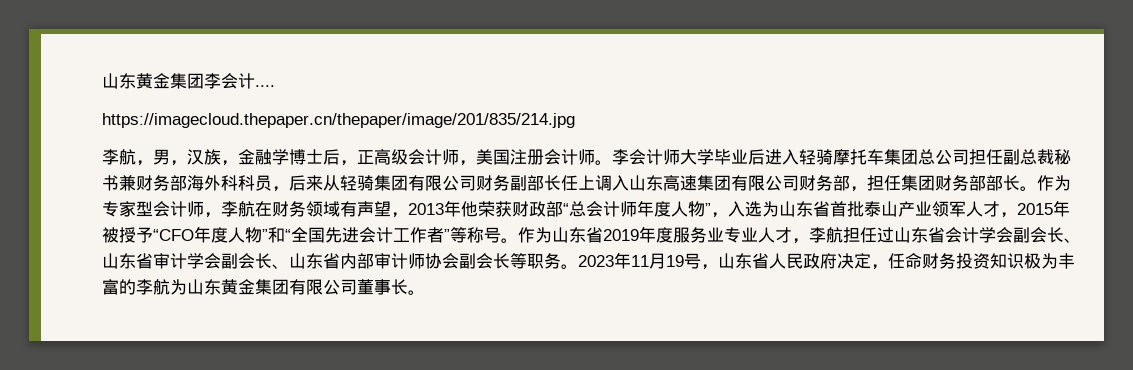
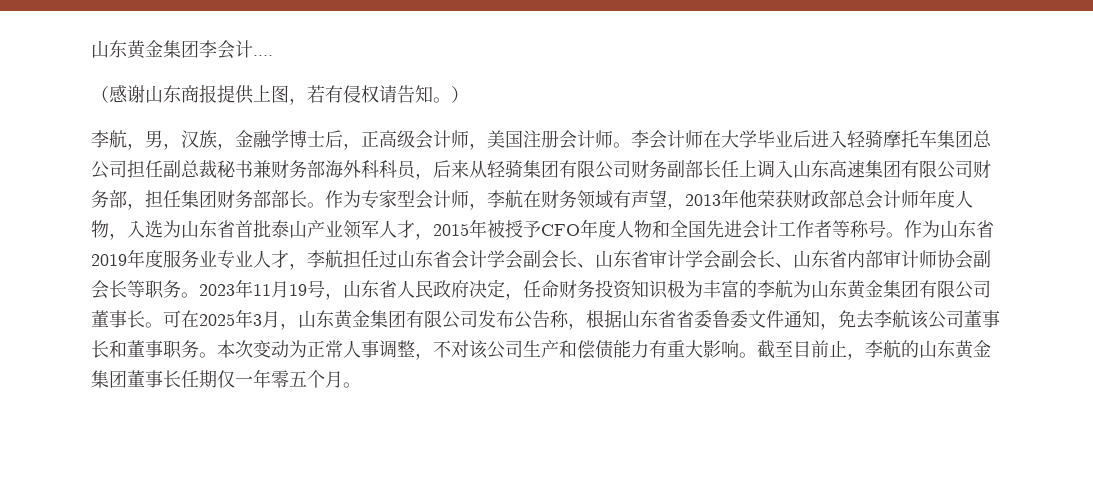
- https://imagecloud.thepaper.cn/thepaper/image/201/835/214.jpg
+ （感谢山东商报提供上图，若有侵权请告知。）
- 李会计师大学毕业后进入轻骑摩托车集团总公司担任副总裁秘书兼财务部海外科科员，后来从轻骑集团有限公司财务副部长任上调入山东高速集团有限公司财务部，担任集团财务部部长。
+ 李会计师在大学毕业后进入轻骑摩托车集团总公司担任副总裁秘书兼财务部海外科科员，后来从轻骑集团有限公司财务副部长任上调入山东高速集团有限公司财务部，担任集团财务部部长。
- 作为专家型会计师，李航在财务领域有声望，2013年他荣获财政部“总会计师年度人物”，入选为山东省首批泰山产业领军人才，2015年被授予“CFO年度人物”和“全国先进会计工作者”等称号。
+ 作为专家型会计师，李航在财务领域有声望，2013年他荣获财政部总会计师年度人物，入选为山东省首批泰山产业领军人才，2015年被授予CFO年度人物和全国先进会计工作者等称号。
+ 可在2025年3月，山东黄金集团有限公司发布公告称，根据山东省省委鲁委文件通知，免去李航该公司董事长和董事职务。本次变动为正常人事调整，不对该公司生产和偿债能力有重大影响。截至目前止，李航的山东黄金集团董事长任期仅一年零五个月。

